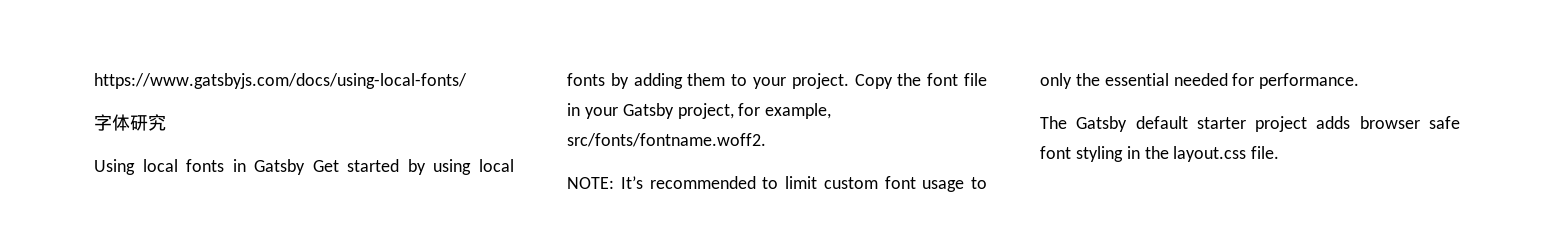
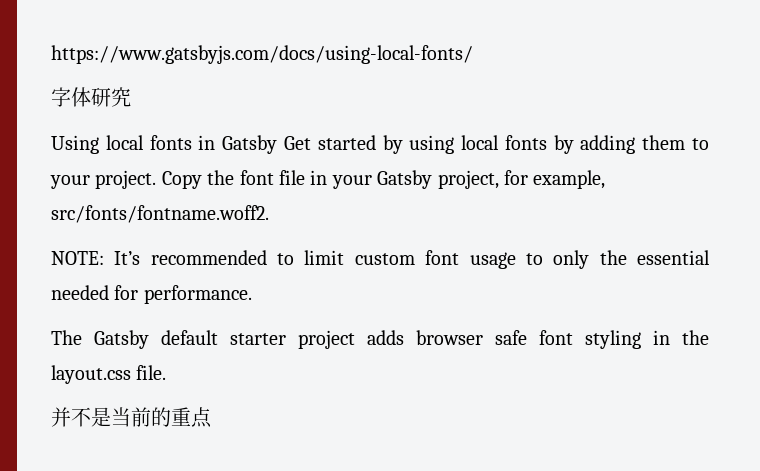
+ 并不是当前的重点

